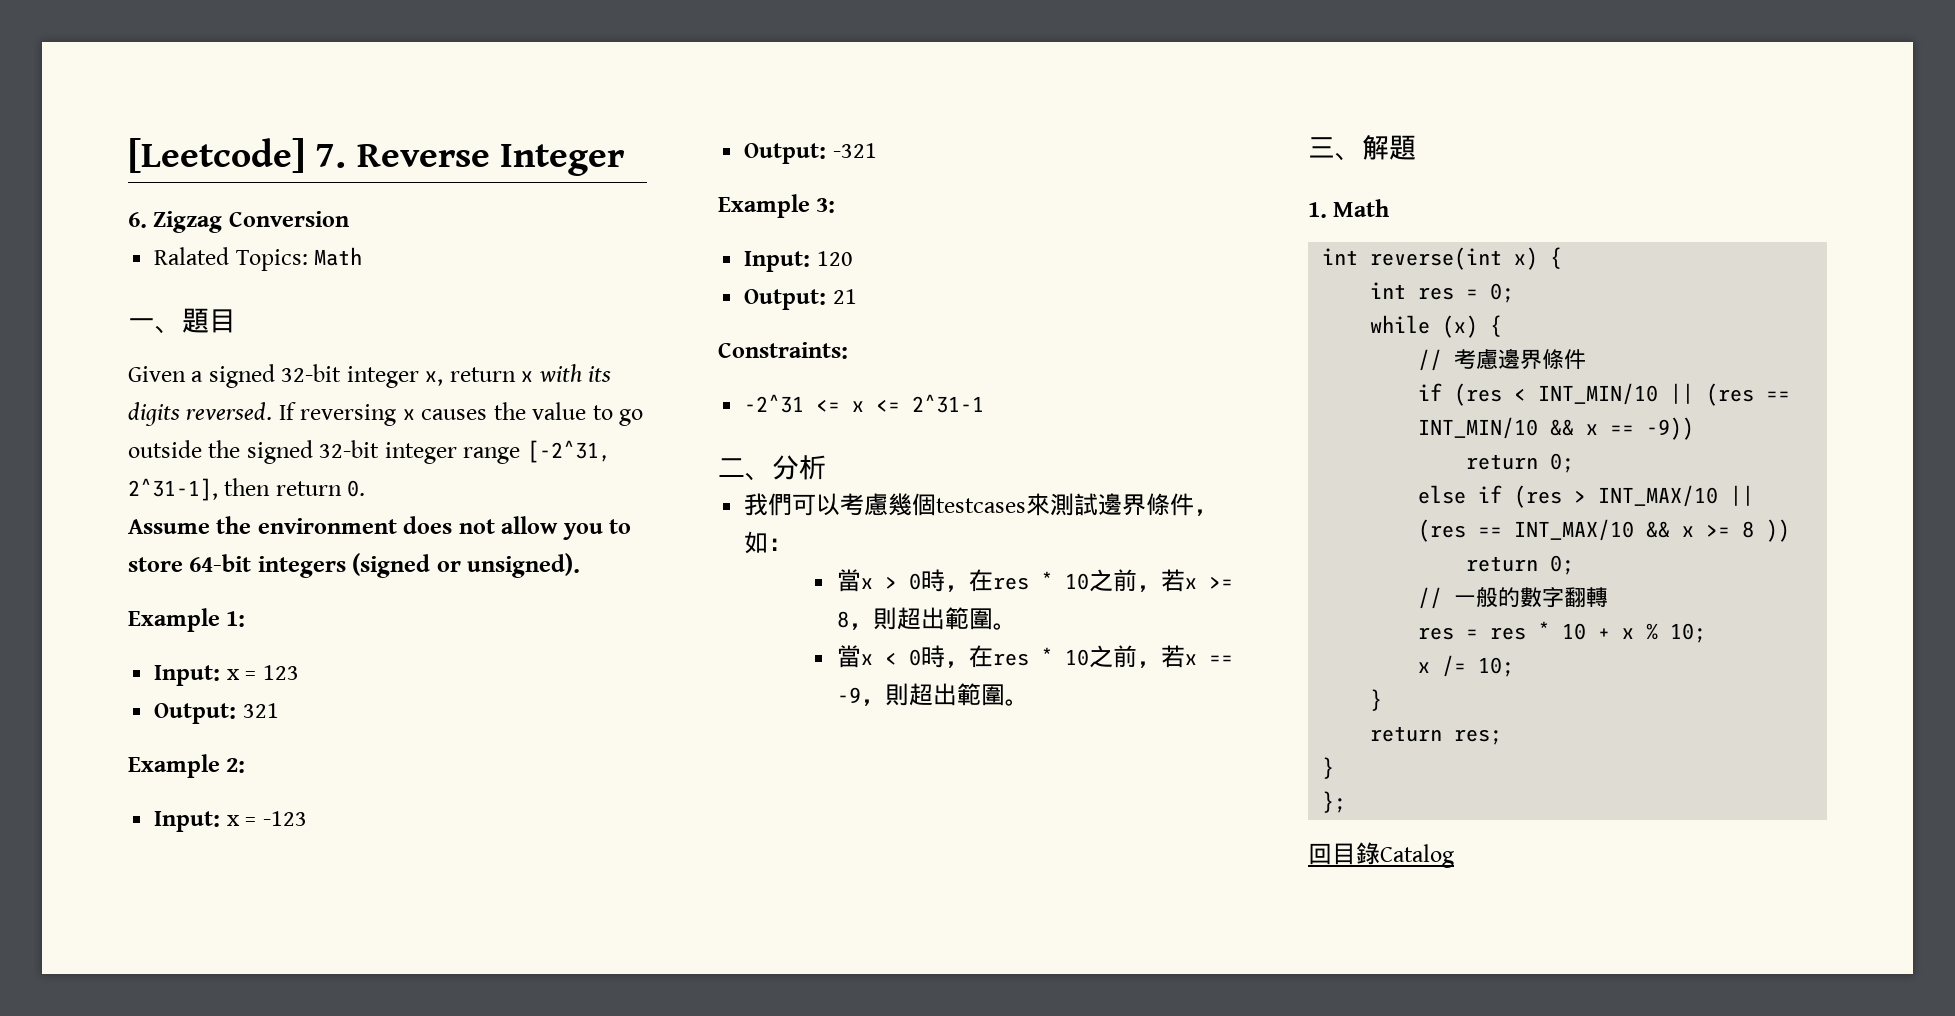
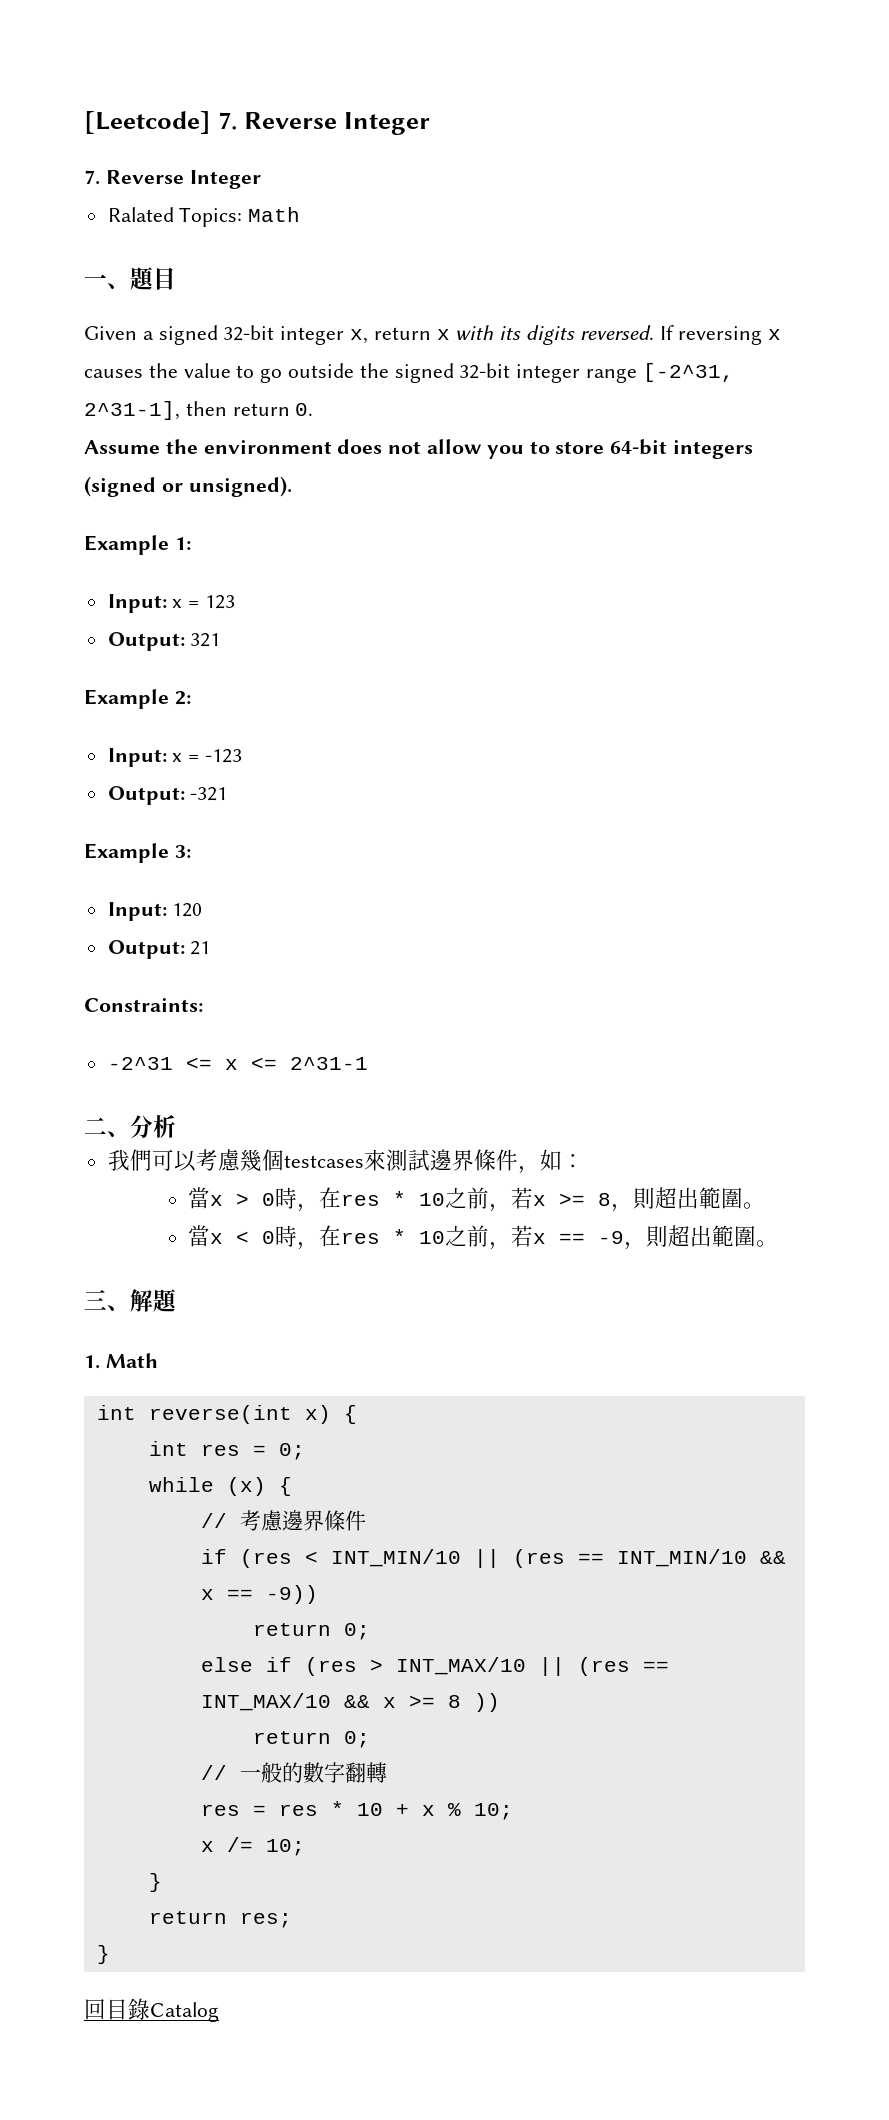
  [Leetcode] 7. Reverse Integer
- 6. Zigzag Conversion
+ 7. Reverse Integer
- };

